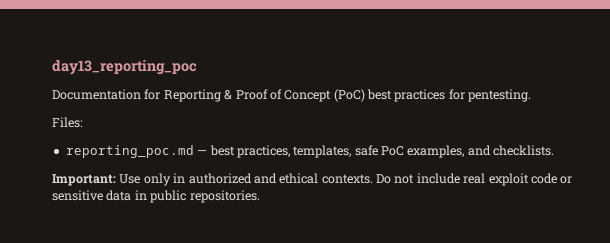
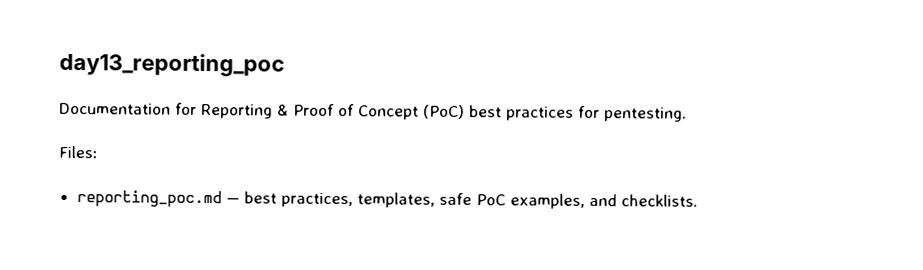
- Important: Use only in authorized and ethical contexts. Do not include real exploit code or sensitive data in public repositories.

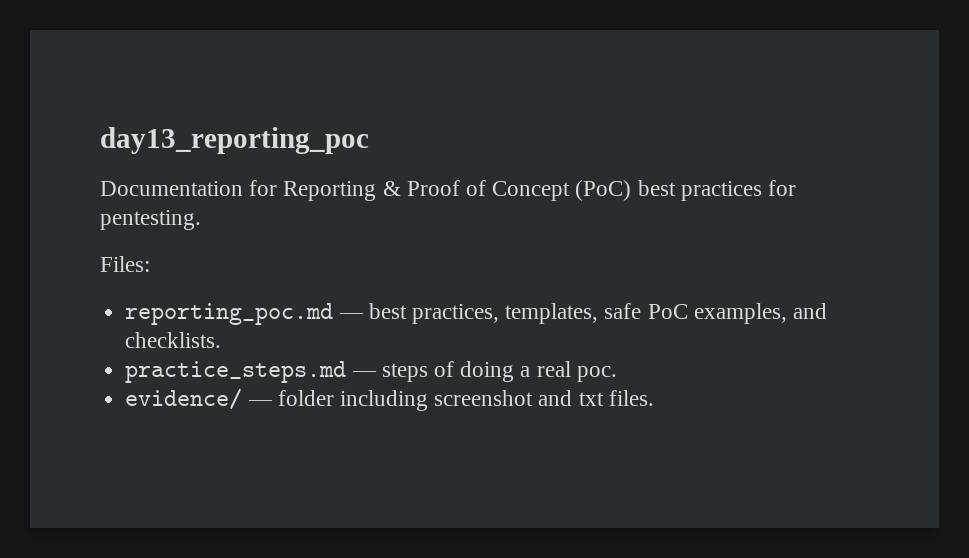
+ practice_steps.md — steps of doing a real poc.
+ evidence/ — folder including screenshot and txt files.

